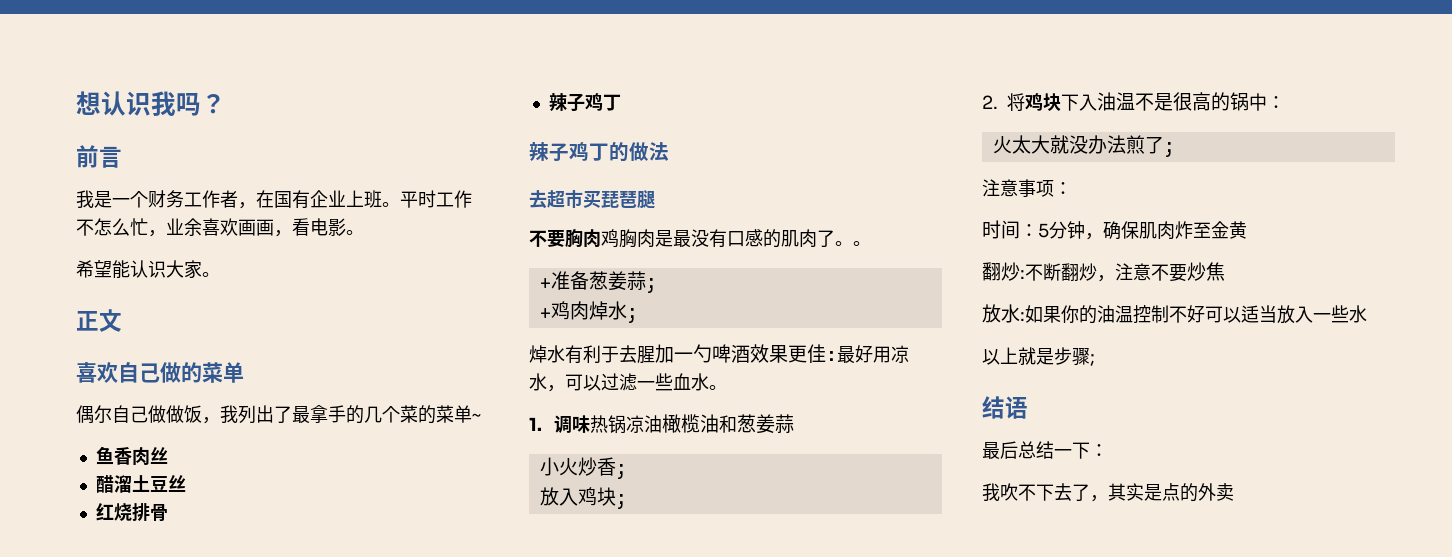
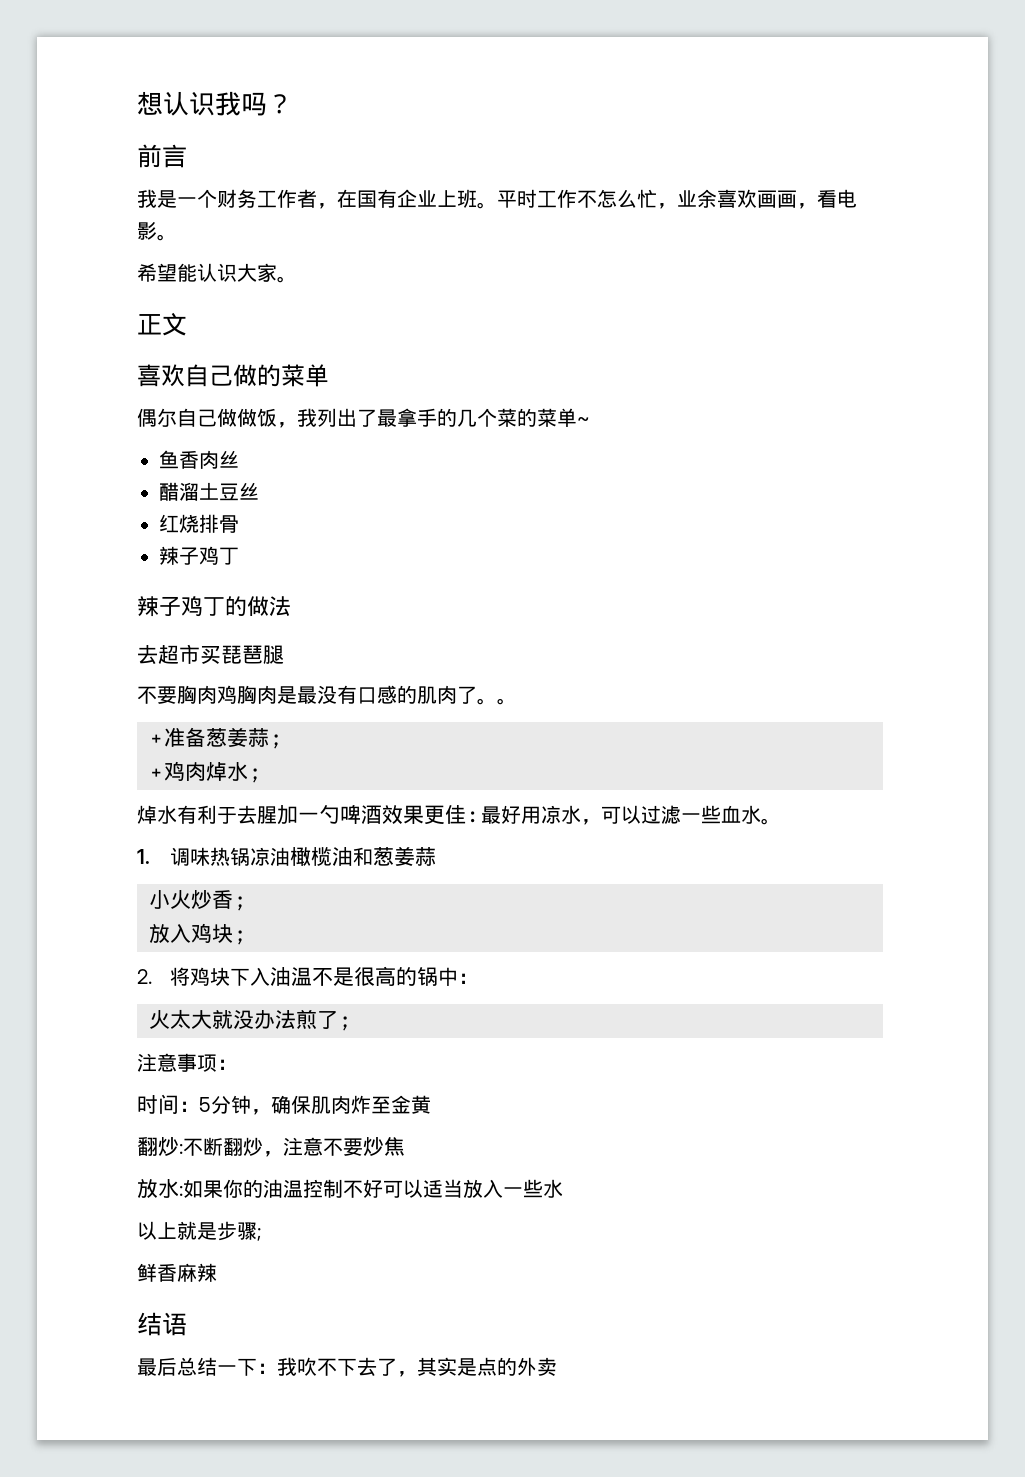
+ 鲜香麻辣
- 最后总结一下：
- 我吹不下去了，其实是点的外卖
+ 最后总结一下：我吹不下去了，其实是点的外卖

